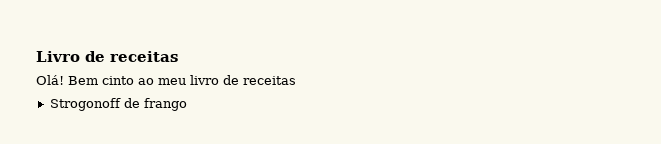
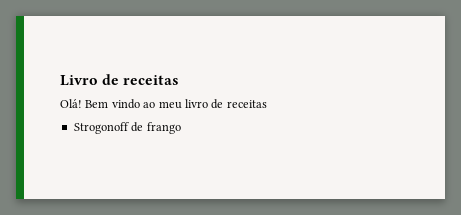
- Bem cinto ao meu livro de receitas
+ Bem vindo ao meu livro de receitas

